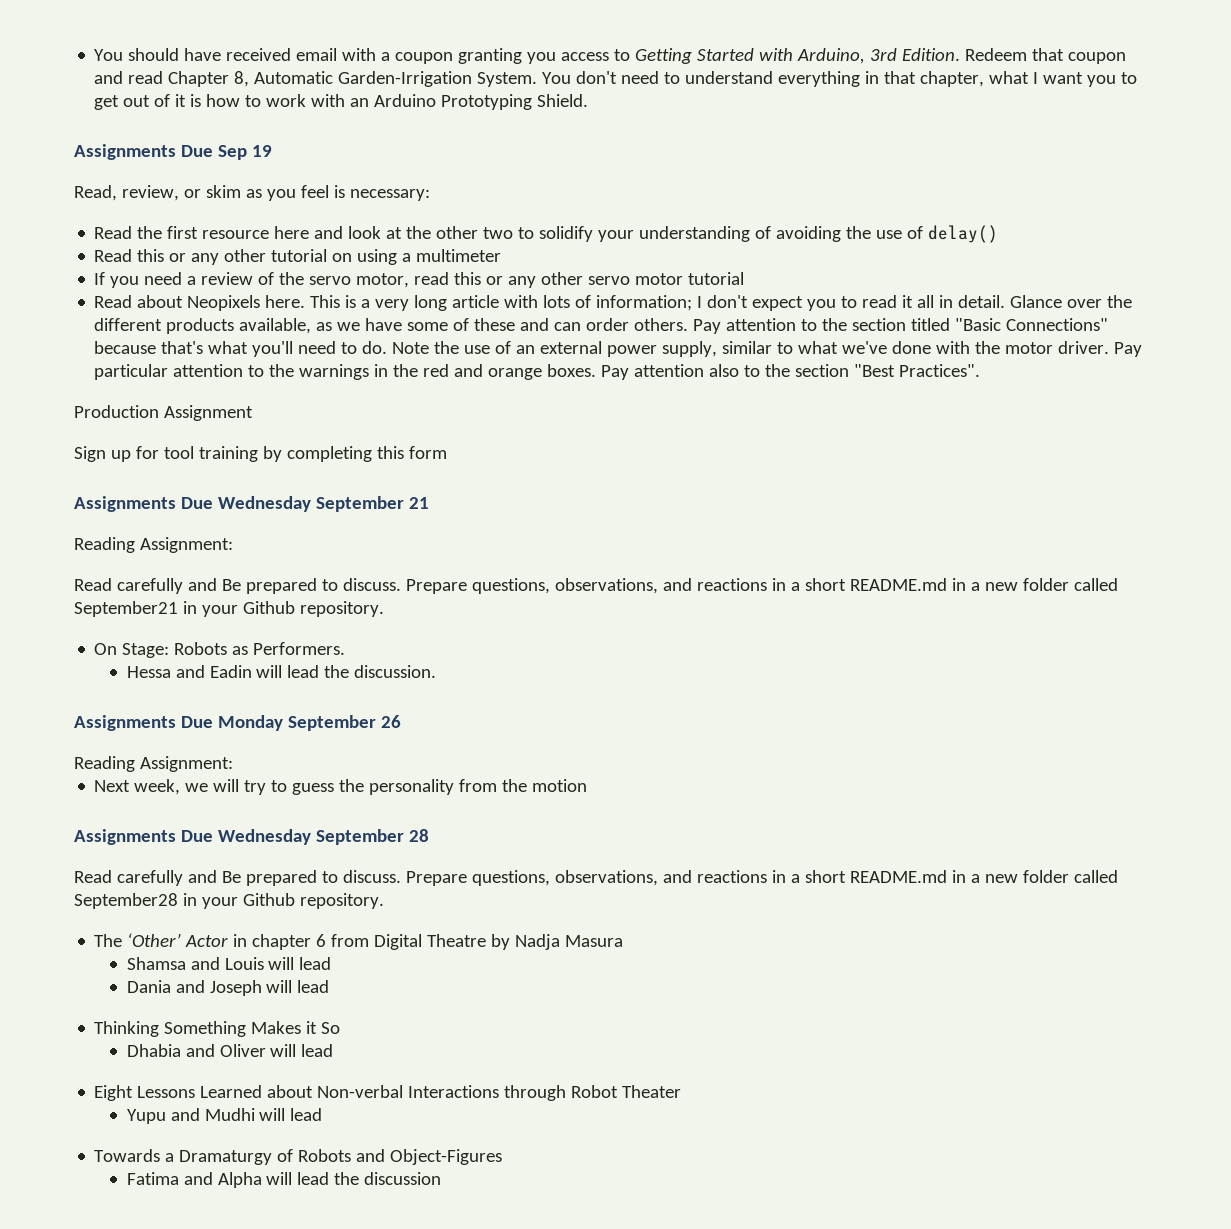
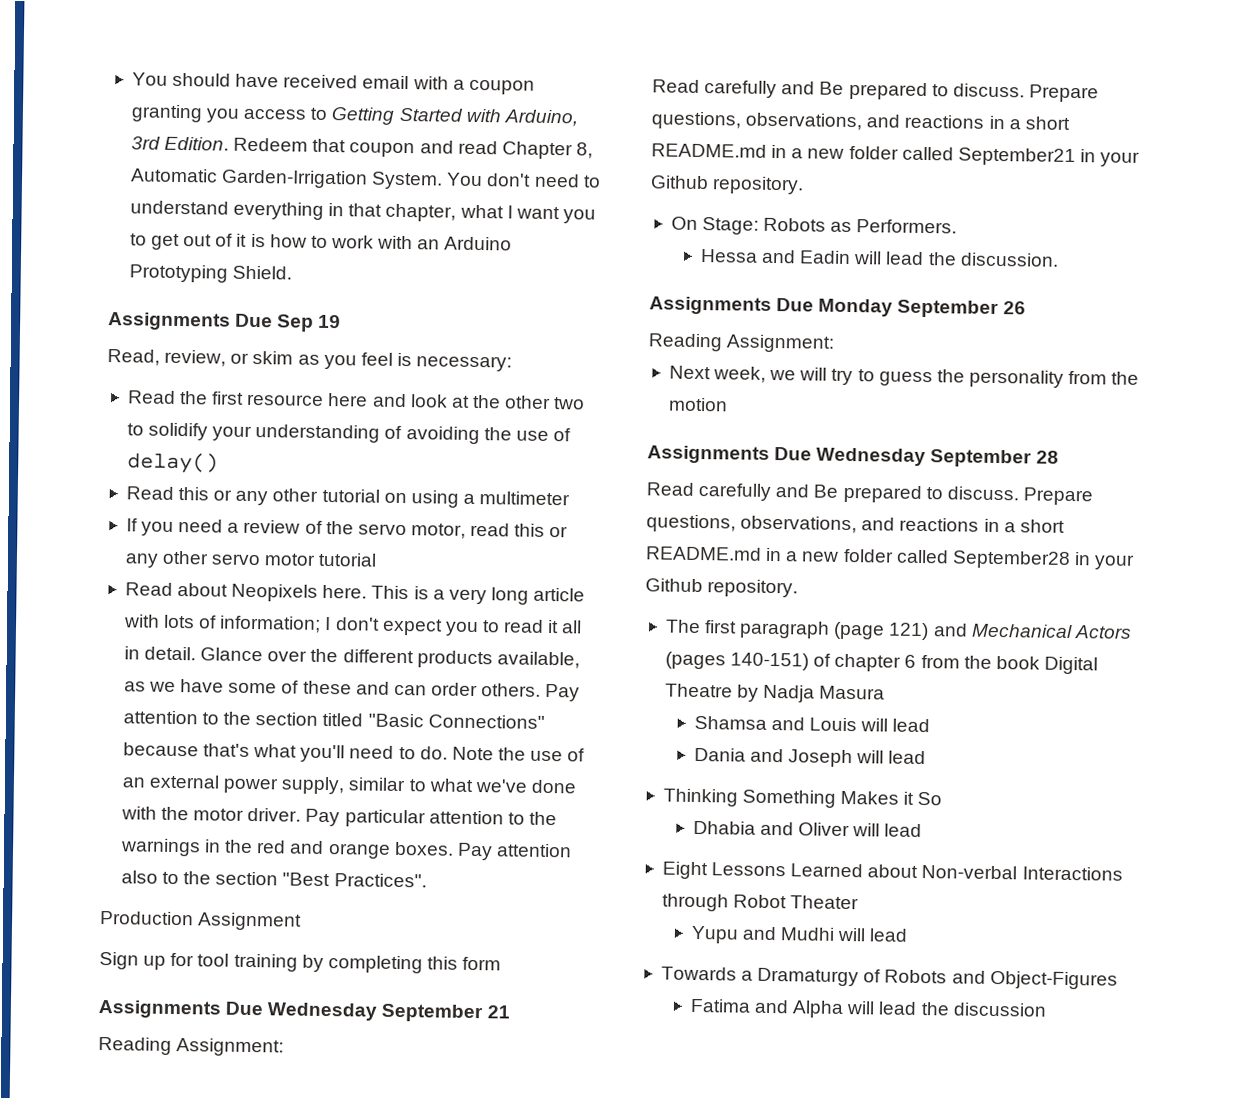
- The ‘Other’ Actor in chapter 6 from Digital Theatre by Nadja Masura
+ The first paragraph (page 121) and Mechanical Actors (pages 140-151) of chapter 6 from the book Digital Theatre by Nadja Masura

